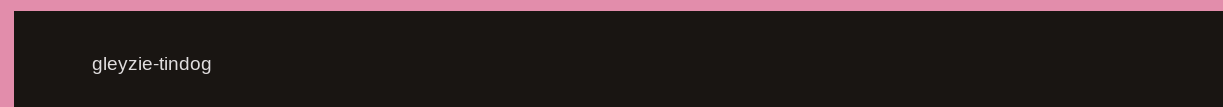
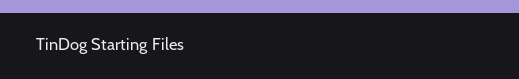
- gleyzie-tindog
+ TinDog Starting Files

